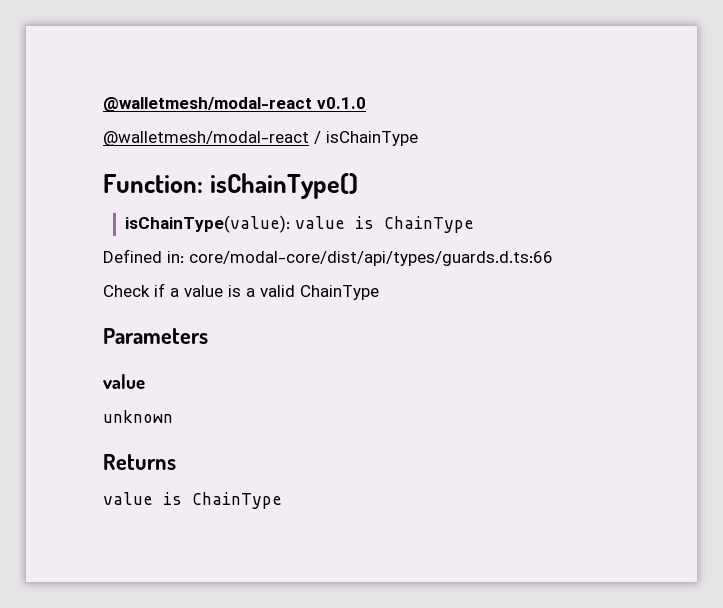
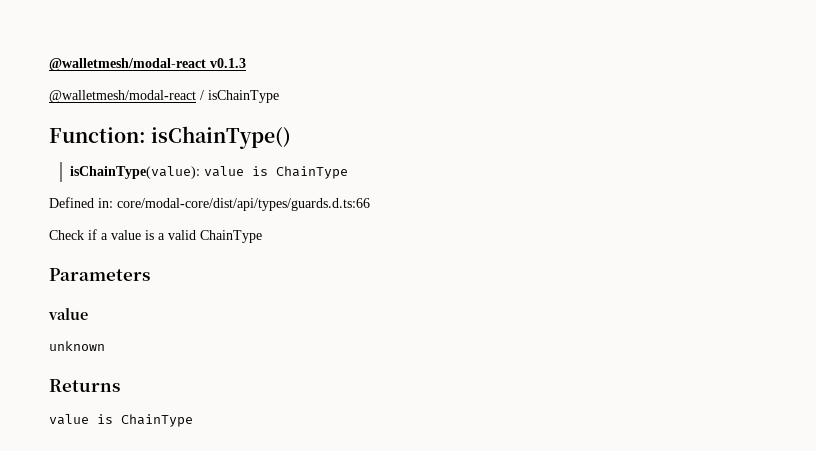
- @walletmesh/modal-react v0.1.0
+ @walletmesh/modal-react v0.1.3

